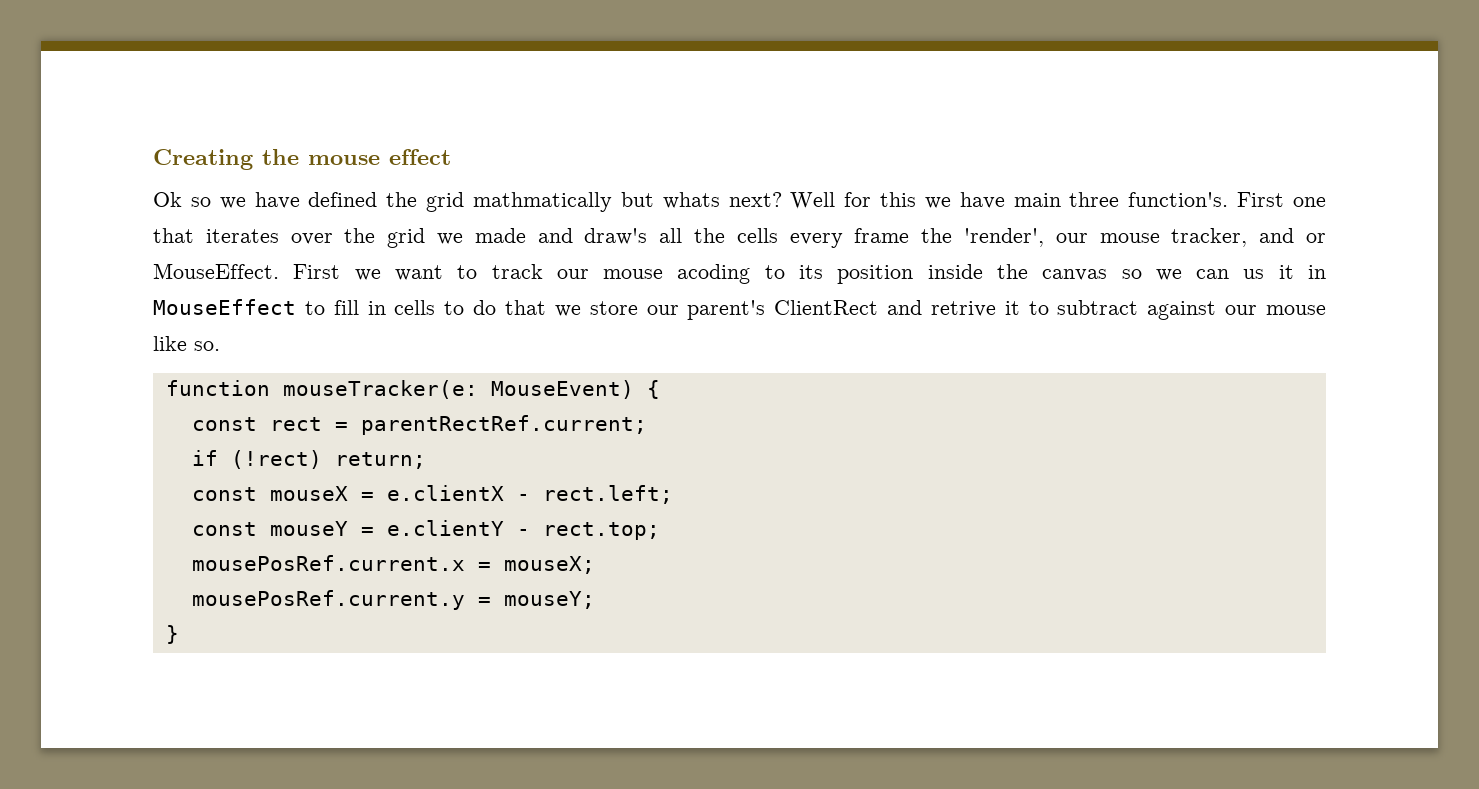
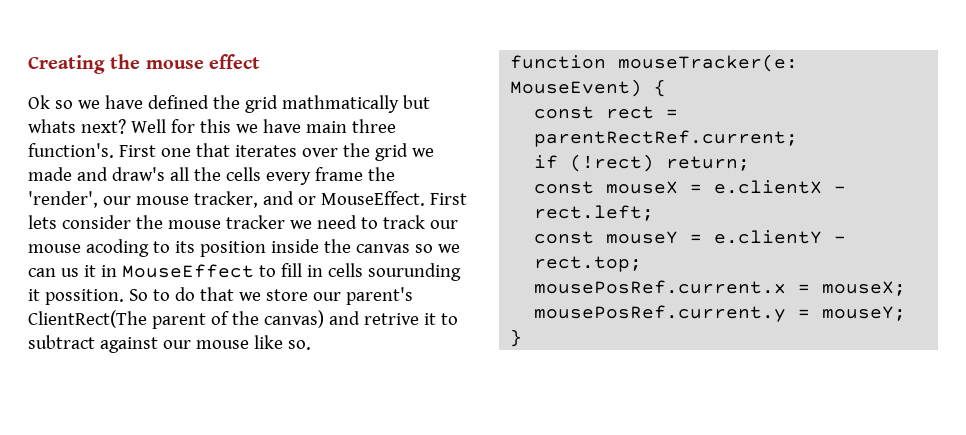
- First we want to track our mouse acoding to its position inside the canvas so we can us it in MouseEffect to fill in cells to do that we store our parent's ClientRect and retrive it to subtract against our mouse like so.
+ First lets consider the mouse tracker we need to track our mouse acoding to its position inside the canvas so we can us it in MouseEffect to fill in cells sourunding it possition. So to do that we store our parent's ClientRect(The parent of the canvas) and retrive it to subtract against our mouse like so.

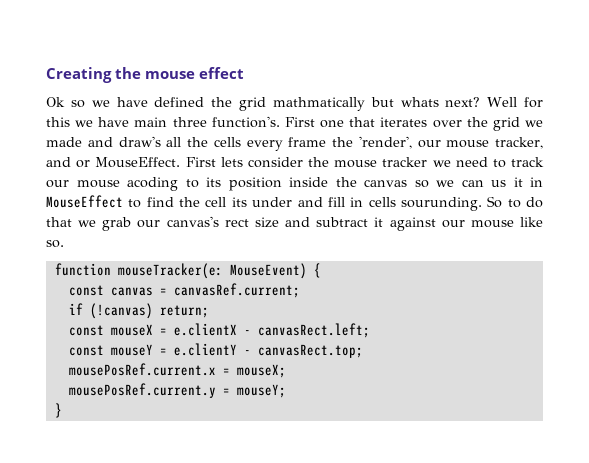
- First lets consider the mouse tracker we need to track our mouse acoding to its position inside the canvas so we can us it in MouseEffect to fill in cells sourunding it possition.
+ First lets consider the mouse tracker we need to track our mouse acoding to its position inside the canvas so we can us it in MouseEffect to find the cell its under and fill in cells sourunding.
- So to do that we store our parent's ClientRect(The parent of the canvas) and retrive it to subtract against our mouse like so.
+ So to do that we grab our canvas's rect size and subtract it against our mouse like so.
- const rect = parentRectRef.current;
+ const canvas = canvasRef.current;
- if (!rect) return;
+ if (!canvas) return;
- const mouseX = e.clientX - rect.left;
+ const mouseX = e.clientX - canvasRect.left;
- const mouseY = e.clientY - rect.top;
+ const mouseY = e.clientY - canvasRect.top;

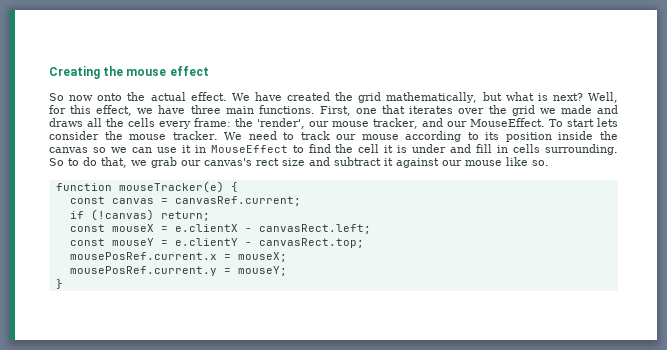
- Ok so we have defined the grid mathmatically but whats next? Well for this we have main three function's. First one that iterates over the grid we made and draw's all the cells every frame the 'render', our mouse tracker, and or MouseEffect. First lets consider the mouse tracker we need to track our mouse acoding to its position inside the canvas so we can us it in MouseEffect to find the cell its under and fill in cells sourunding.
+ So now onto the actual effect. We have created the grid mathematically, but what is next? Well, for this effect, we have three main functions. First, one that iterates over the grid we made and draws all the cells every frame: the 'render', our mouse tracker, and our MouseEffect. To start lets consider the mouse tracker. We need to track our mouse according to its position inside the canvas so we can use it in MouseEffect to find the cell it is under and fill in cells surrounding.
- So to do that we grab our canvas's rect size and subtract it against our mouse like so.
+ So to do that, we grab our canvas's rect size and subtract it against our mouse like so.
- function mouseTracker(e: MouseEvent) {
+ function mouseTracker(e) {

